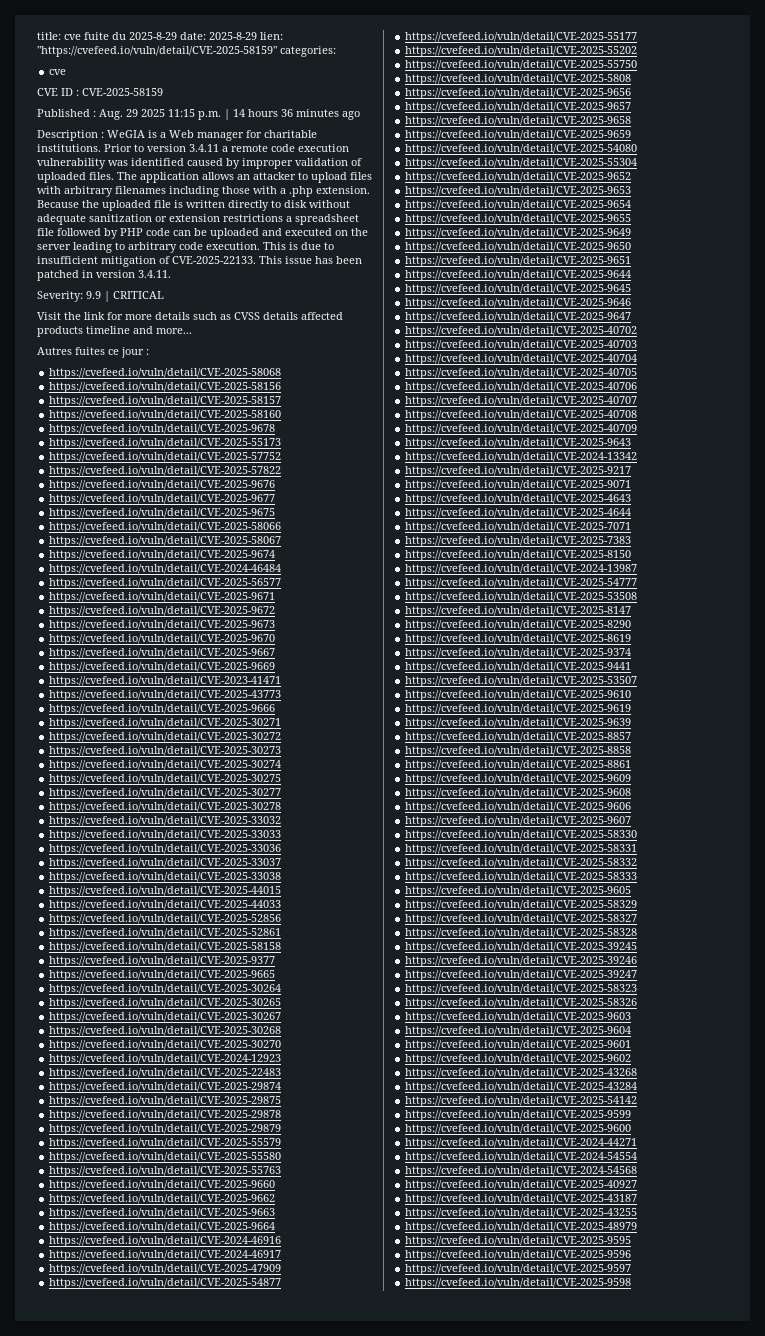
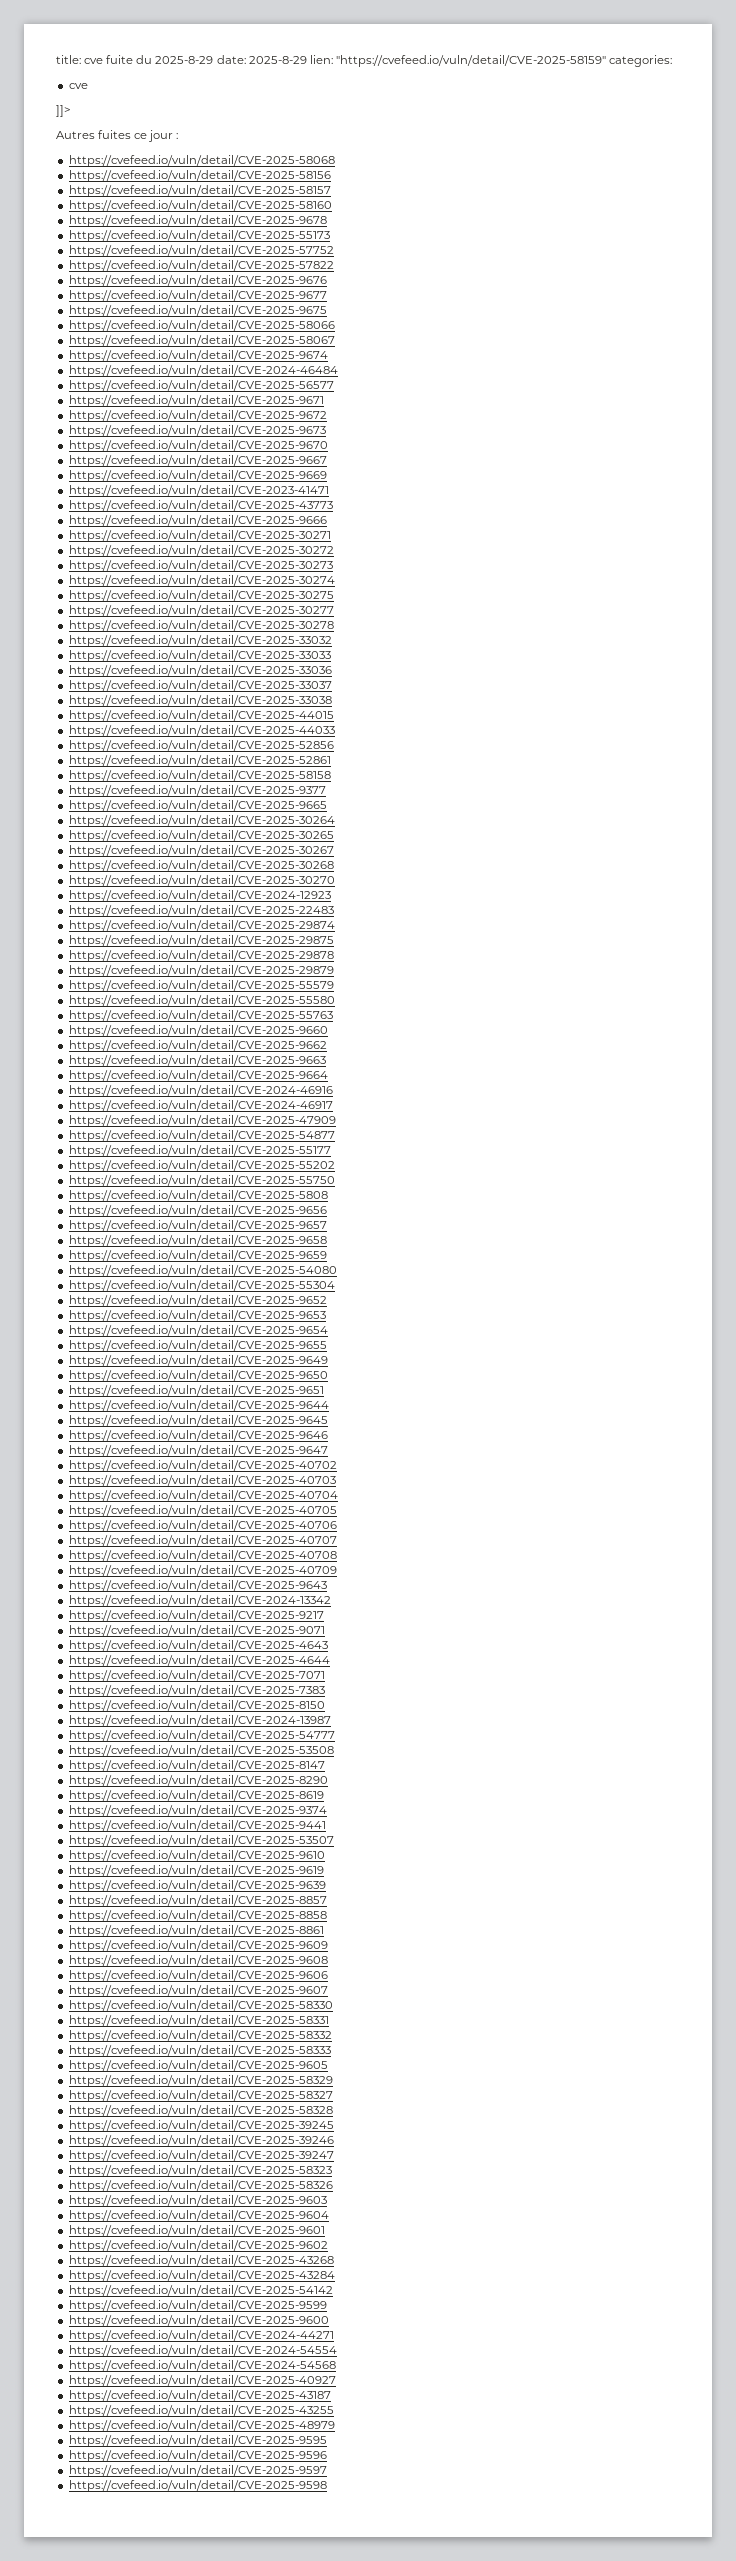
- CVE ID : CVE-2025-58159
- Published : Aug. 29 2025 11:15 p.m. | 14 hours 36 minutes ago
- Description : WeGIA is a Web manager for charitable institutions. Prior to version 3.4.11 a remote code execution vulnerability was identified caused by improper validation of uploaded files. The application allows an attacker to upload files with arbitrary filenames including those with a .php extension. Because the uploaded file is written directly to disk without adequate sanitization or extension restrictions a spreadsheet file followed by PHP code can be uploaded and executed on the server leading to arbitrary code execution. This is due to insufficient mitigation of CVE-2025-22133. This issue has been patched in version 3.4.11.
- Severity: 9.9 | CRITICAL
- Visit the link for more details such as CVSS details affected products timeline and more...
+ ]]>

